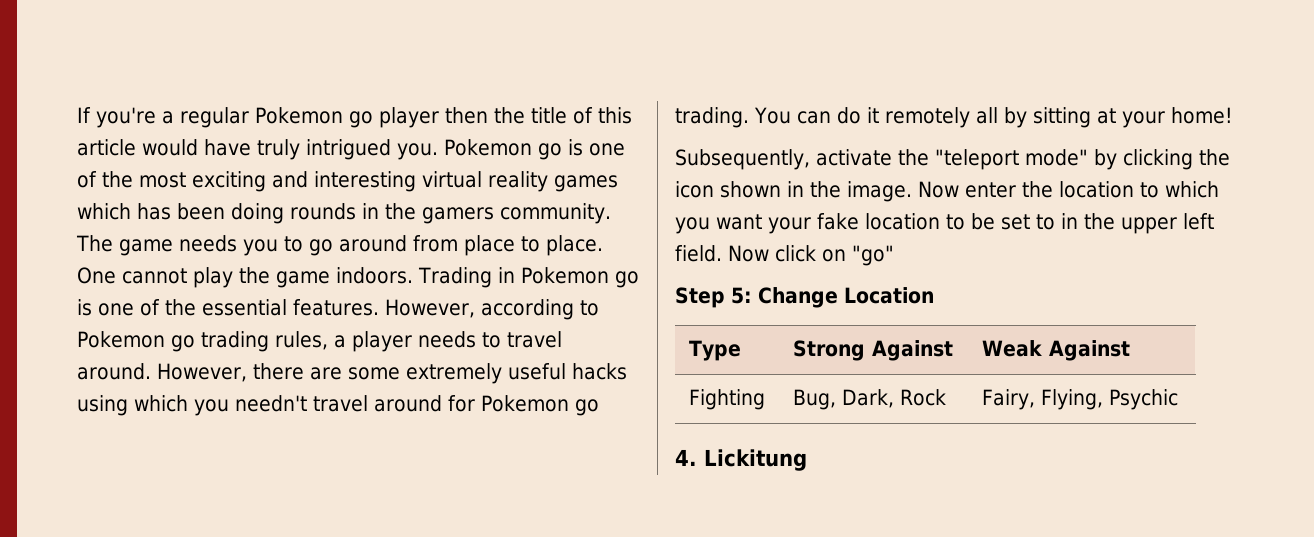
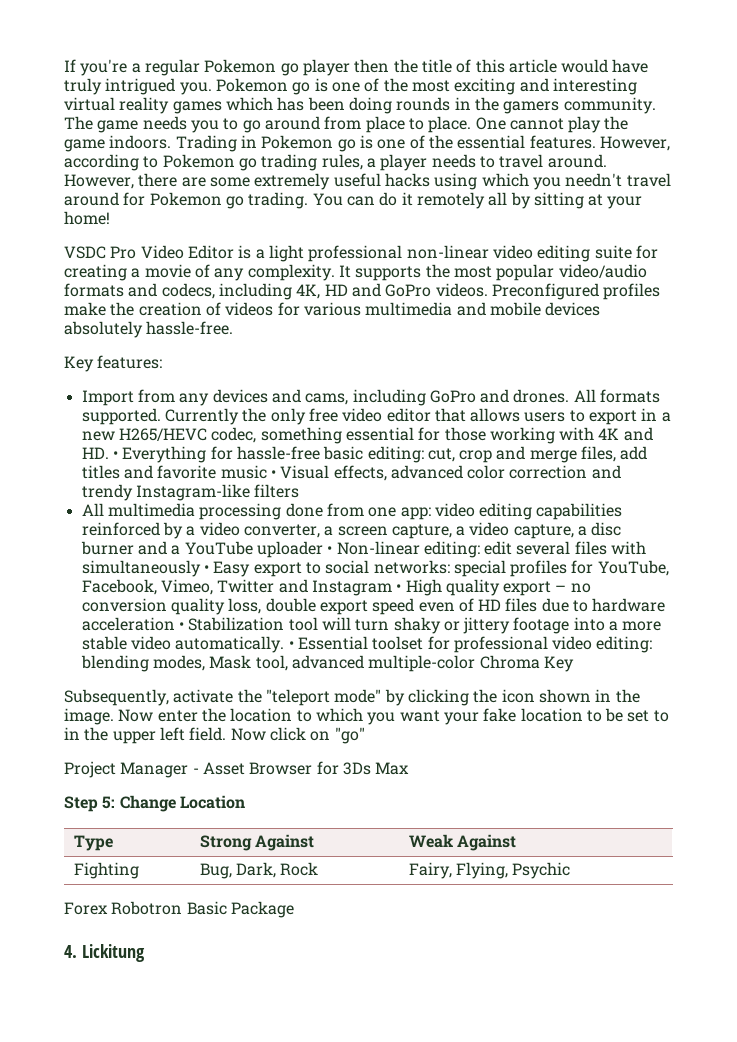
+ VSDC Pro Video Editor is a light professional non-linear video editing suite for creating a movie of any complexity. It supports the most popular video/audio formats and codecs, including 4K, HD and GoPro videos. Preconfigured profiles make the creation of videos for various multimedia and mobile devices absolutely hassle-free.
+ Key features:
+ Import from any devices and cams, including GoPro and drones. All formats supported. Сurrently the only free video editor that allows users to export in a new H265/HEVC codec, something essential for those working with 4K and HD. • Everything for hassle-free basic editing: cut, crop and merge files, add titles and favorite music • Visual effects, advanced color correction and trendy Instagram-like filters
+ All multimedia processing done from one app: video editing capabilities reinforced by a video converter, a screen capture, a video capture, a disc burner and a YouTube uploader • Non-linear editing: edit several files with simultaneously • Easy export to social networks: special profiles for YouTube, Facebook, Vimeo, Twitter and Instagram • High quality export – no conversion quality loss, double export speed even of HD files due to hardware acceleration • Stabilization tool will turn shaky or jittery footage into a more stable video automatically. • Essential toolset for professional video editing: blending modes, Mask tool, advanced multiple-color Chroma Key
+ Project Manager - Asset Browser for 3Ds Max
+ Forex Robotron Basic Package

